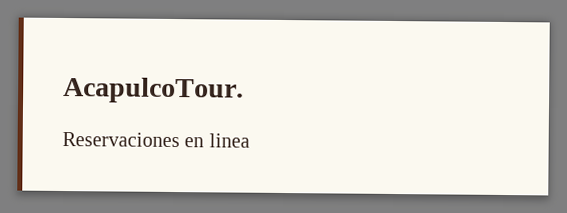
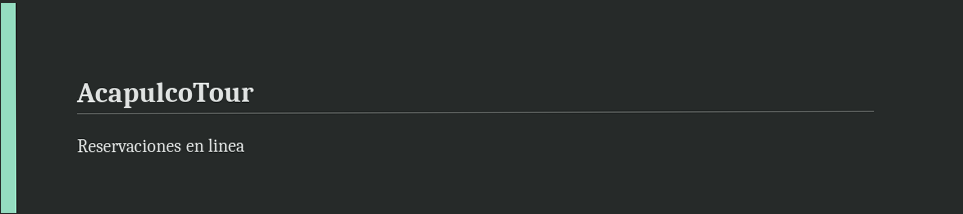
- AcapulcoTour.
+ AcapulcoTour

